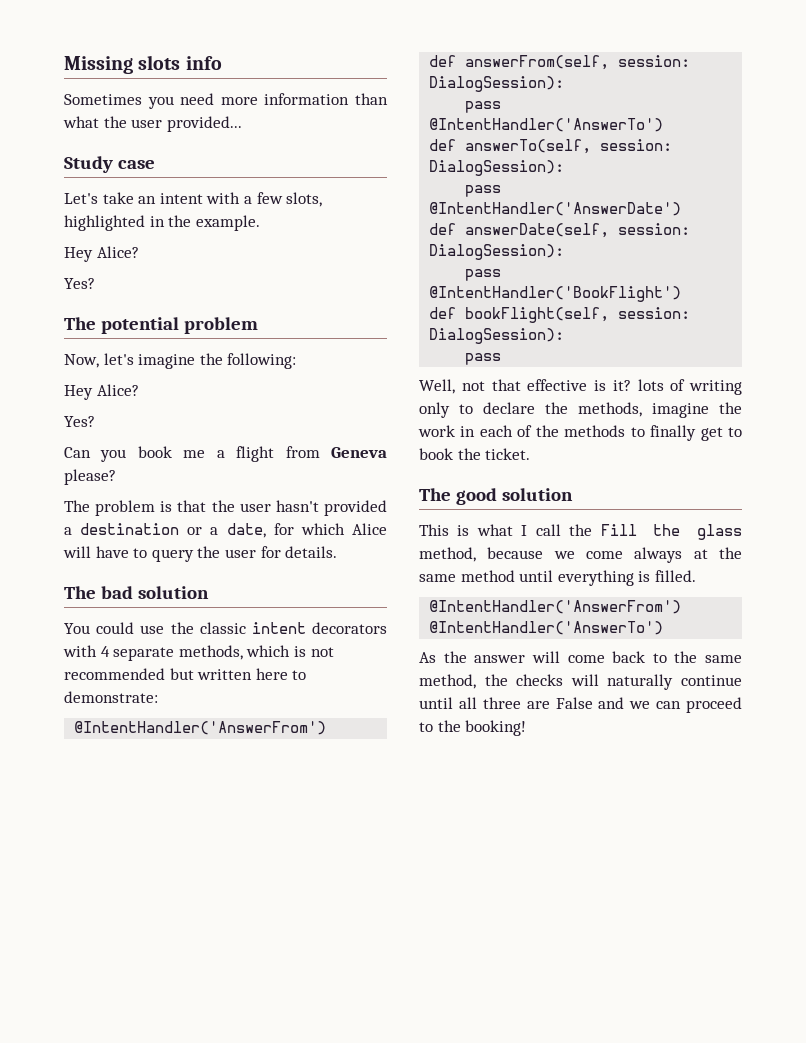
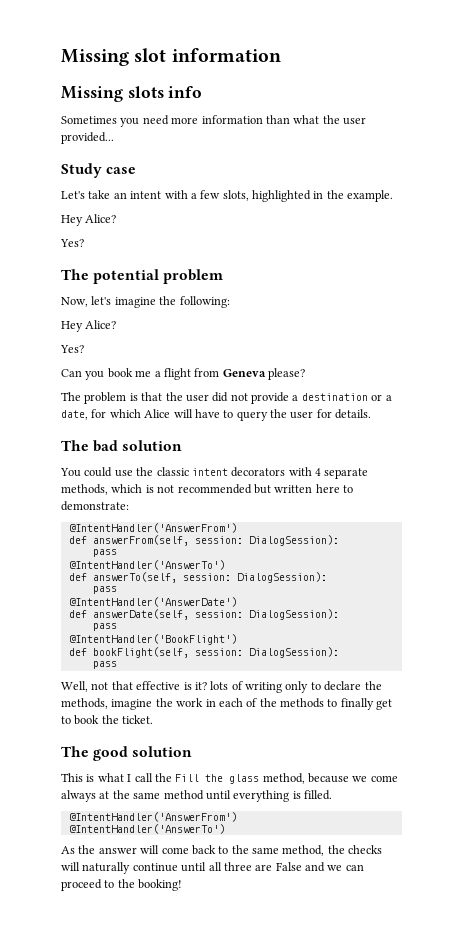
+ Missing slot information
- The problem is that the user hasn't provided a destination or a date, for which Alice will have to query the user for details.
+ The problem is that the user did not provide a destination or a date, for which Alice will have to query the user for details.

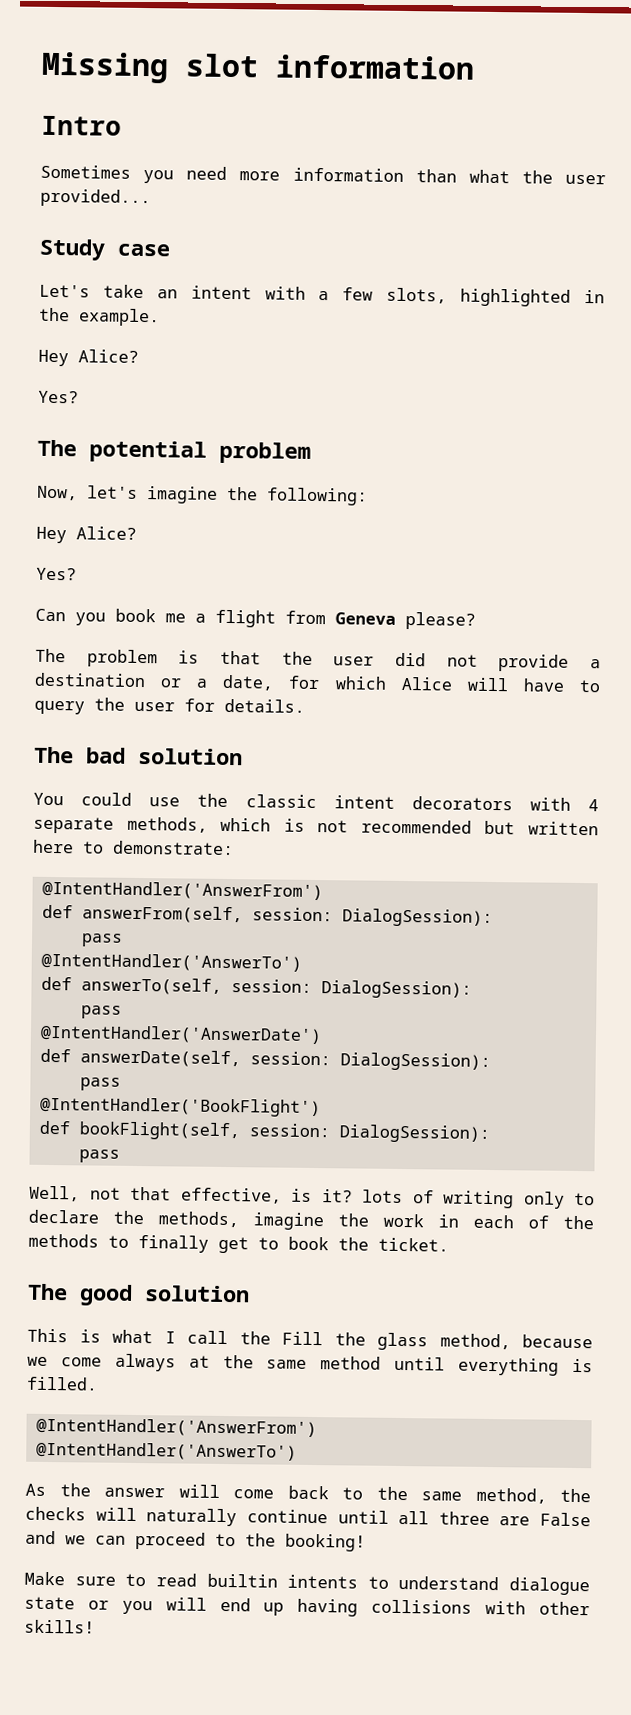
- Missing slots info
+ Intro
- Well, not that effective is it? lots of writing only to declare the methods, imagine the work in each of the methods to finally get to book the ticket.
+ Well, not that effective, is it? lots of writing only to declare the methods, imagine the work in each of the methods to finally get to book the ticket.
+ Make sure to read builtin intents to understand dialogue state or you will end up having collisions with other skills!

